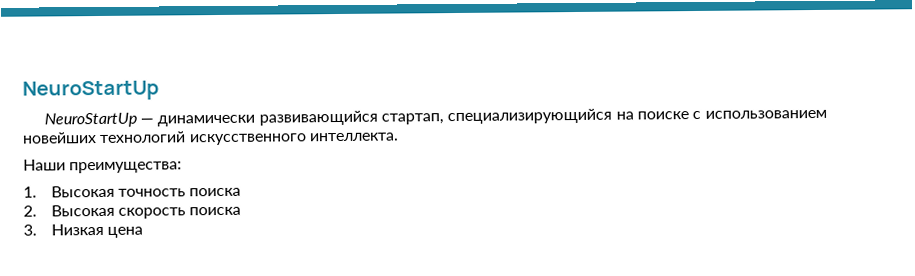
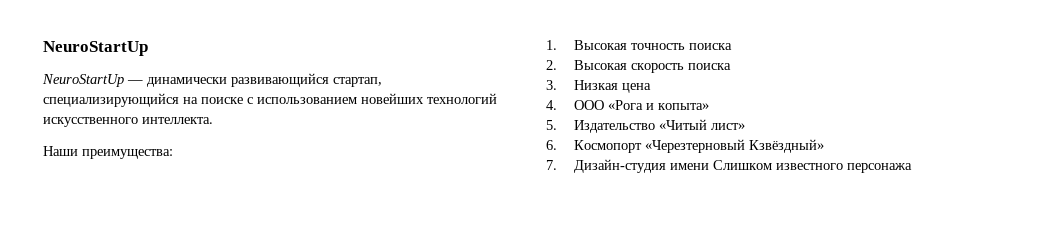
+ 4. ООО «Рога и копыта»
+ 5. Издательство «Читый лист»
+ 6. Космопорт «Черезтерновый Кзвёздный»
+ 7. Дизайн-студия имени Слишком известного персонажа

